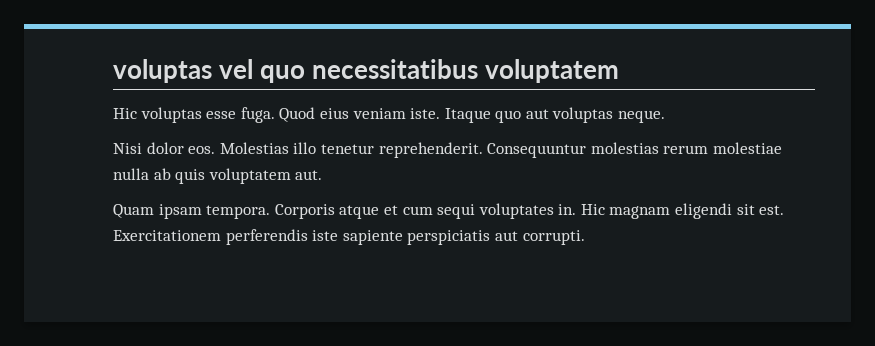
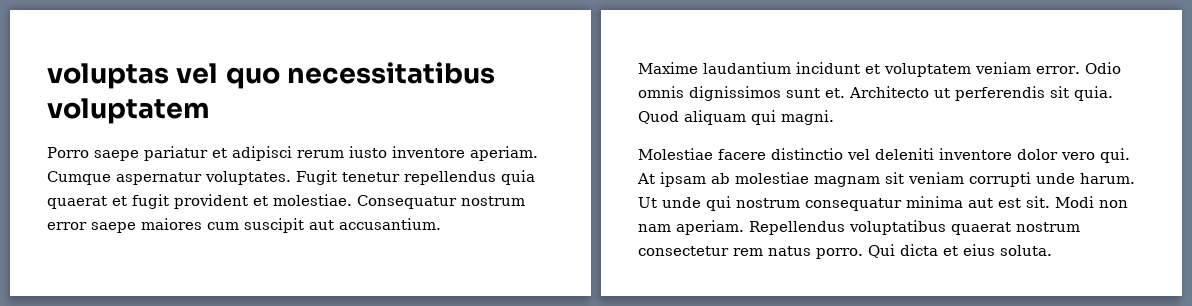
- Hic voluptas esse fuga. Quod eius veniam iste. Itaque quo aut voluptas neque.
- Nisi dolor eos. Molestias illo tenetur reprehenderit. Consequuntur molestias rerum molestiae nulla ab quis voluptatem aut.
- Quam ipsam tempora. Corporis atque et cum sequi voluptates in. Hic magnam eligendi sit est. Exercitationem perferendis iste sapiente perspiciatis aut corrupti.
+ Porro saepe pariatur et adipisci rerum iusto inventore aperiam. Cumque aspernatur voluptates. Fugit tenetur repellendus quia quaerat et fugit provident et molestiae. Consequatur nostrum error saepe maiores cum suscipit aut accusantium.
+ Maxime laudantium incidunt et voluptatem veniam error. Odio omnis dignissimos sunt et. Architecto ut perferendis sit quia. Quod aliquam qui magni.
+ Molestiae facere distinctio vel deleniti inventore dolor vero qui. At ipsam ab molestiae magnam sit veniam corrupti unde harum. Ut unde qui nostrum consequatur minima aut est sit. Modi non nam aperiam. Repellendus voluptatibus quaerat nostrum consectetur rem natus porro. Qui dicta et eius soluta.

